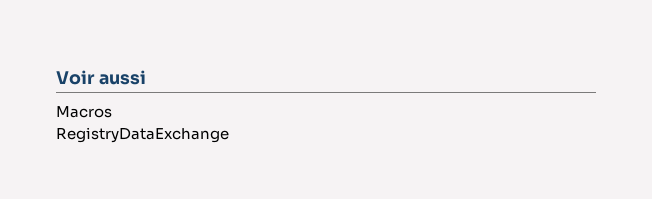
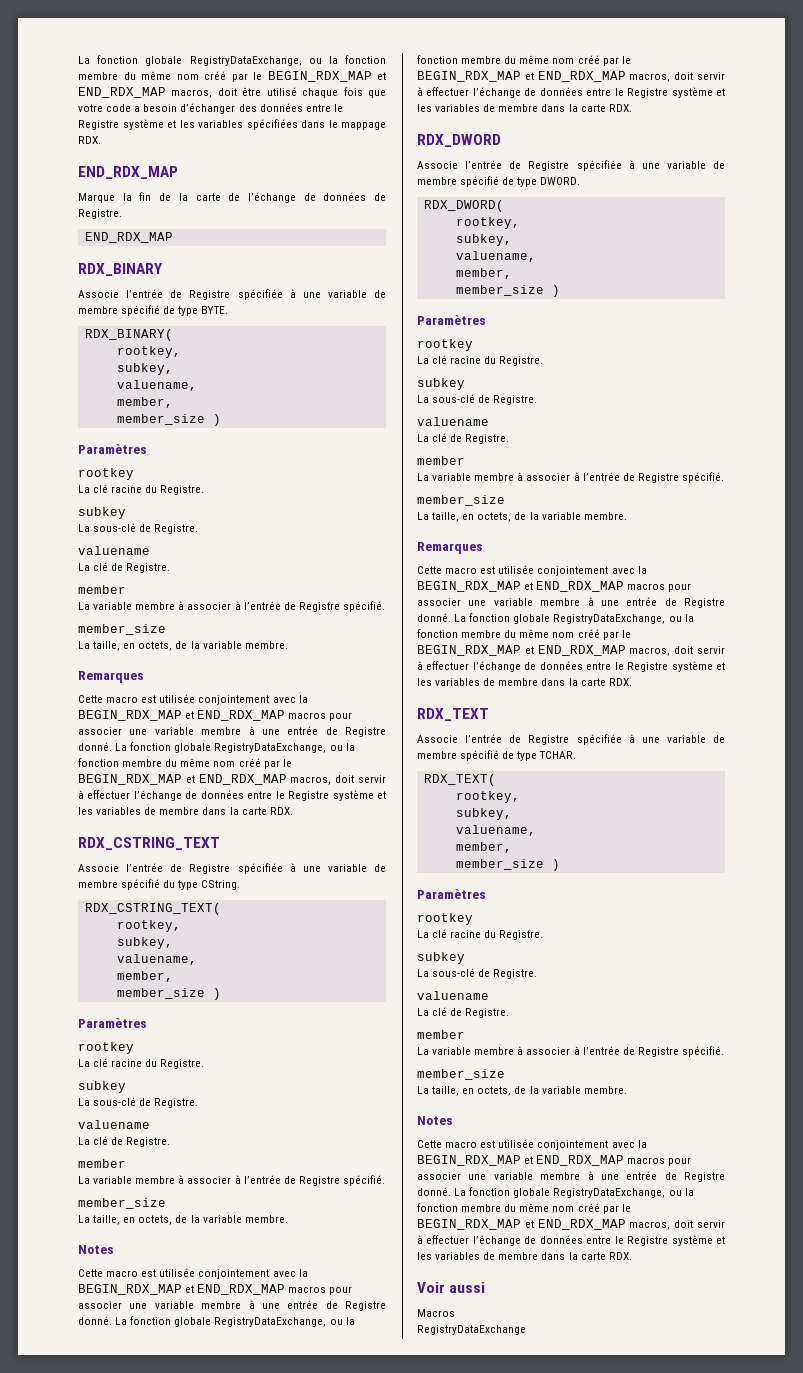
+ La fonction globale RegistryDataExchange, ou la fonction membre du même nom créé par le BEGIN_RDX_MAP et END_RDX_MAP macros, doit être utilisé chaque fois que votre code a besoin d’échanger des données entre le Registre système et les variables spécifiées dans le mappage RDX.
+ END_RDX_MAP
+ Marque la fin de la carte de l’échange de données de Registre.
+ END_RDX_MAP
+ RDX_BINARY
+ Associe l’entrée de Registre spécifiée à une variable de membre spécifié de type BYTE.
+ RDX_BINARY(
+ rootkey,
+ subkey,
+ valuename,
+ member,
+ member_size )
+ Paramètres
+ rootkey
+ La clé racine du Registre.
+ subkey
+ La sous-clé de Registre.
+ valuename
+ La clé de Registre.
+ member
+ La variable membre à associer à l’entrée de Registre spécifié.
+ member_size
+ La taille, en octets, de la variable membre.
+ Remarques
+ Cette macro est utilisée conjointement avec la BEGIN_RDX_MAP et END_RDX_MAP macros pour associer une variable membre à une entrée de Registre donné. La fonction globale RegistryDataExchange, ou la fonction membre du même nom créé par le BEGIN_RDX_MAP et END_RDX_MAP macros, doit servir à effectuer l’échange de données entre le Registre système et les variables de membre dans la carte RDX.
+ RDX_CSTRING_TEXT
+ Associe l’entrée de Registre spécifiée à une variable de membre spécifié du type CString.
+ RDX_CSTRING_TEXT(
+ rootkey,
+ subkey,
+ valuename,
+ member,
+ member_size )
+ Paramètres
+ rootkey
+ La clé racine du Registre.
+ subkey
+ La sous-clé de Registre.
+ valuename
+ La clé de Registre.
+ member
+ La variable membre à associer à l’entrée de Registre spécifié.
+ member_size
+ La taille, en octets, de la variable membre.
+ Notes
+ Cette macro est utilisée conjointement avec la BEGIN_RDX_MAP et END_RDX_MAP macros pour associer une variable membre à une entrée de Registre donné. La fonction globale RegistryDataExchange, ou la fonction membre du même nom créé par le BEGIN_RDX_MAP et END_RDX_MAP macros, doit servir à effectuer l’échange de données entre le Registre système et les variables de membre dans la carte RDX.
+ RDX_DWORD
+ Associe l’entrée de Registre spécifiée à une variable de membre spécifié de type DWORD.
+ RDX_DWORD(
+ rootkey,
+ subkey,
+ valuename,
+ member,
+ member_size )
+ Paramètres
+ rootkey
+ La clé racine du Registre.
+ subkey
+ La sous-clé de Registre.
+ valuename
+ La clé de Registre.
+ member
+ La variable membre à associer à l’entrée de Registre spécifié.
+ member_size
+ La taille, en octets, de la variable membre.
+ Remarques
+ Cette macro est utilisée conjointement avec la BEGIN_RDX_MAP et END_RDX_MAP macros pour associer une variable membre à une entrée de Registre donné. La fonction globale RegistryDataExchange, ou la fonction membre du même nom créé par le BEGIN_RDX_MAP et END_RDX_MAP macros, doit servir à effectuer l’échange de données entre le Registre système et les variables de membre dans la carte RDX.
+ RDX_TEXT
+ Associe l’entrée de Registre spécifiée à une variable de membre spécifié de type TCHAR.
+ RDX_TEXT(
+ rootkey,
+ subkey,
+ valuename,
+ member,
+ member_size )
+ Paramètres
+ rootkey
+ La clé racine du Registre.
+ subkey
+ La sous-clé de Registre.
+ valuename
+ La clé de Registre.
+ member
+ La variable membre à associer à l’entrée de Registre spécifié.
+ member_size
+ La taille, en octets, de la variable membre.
+ Notes
+ Cette macro est utilisée conjointement avec la BEGIN_RDX_MAP et END_RDX_MAP macros pour associer une variable membre à une entrée de Registre donné. La fonction globale RegistryDataExchange, ou la fonction membre du même nom créé par le BEGIN_RDX_MAP et END_RDX_MAP macros, doit servir à effectuer l’échange de données entre le Registre système et les variables de membre dans la carte RDX.

